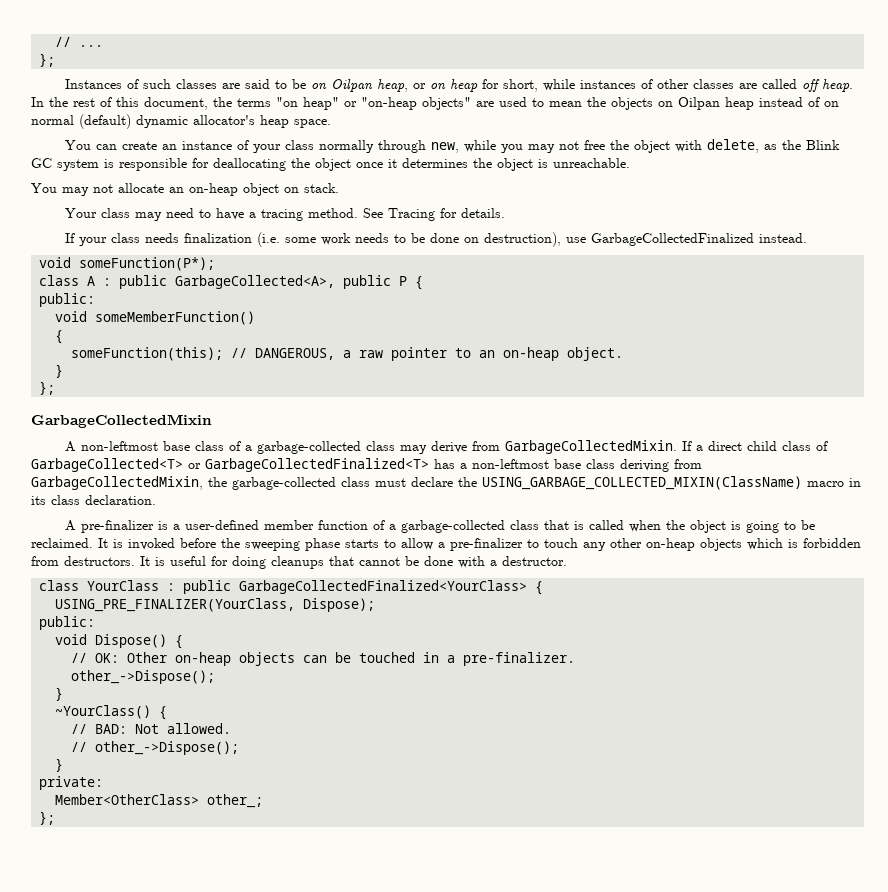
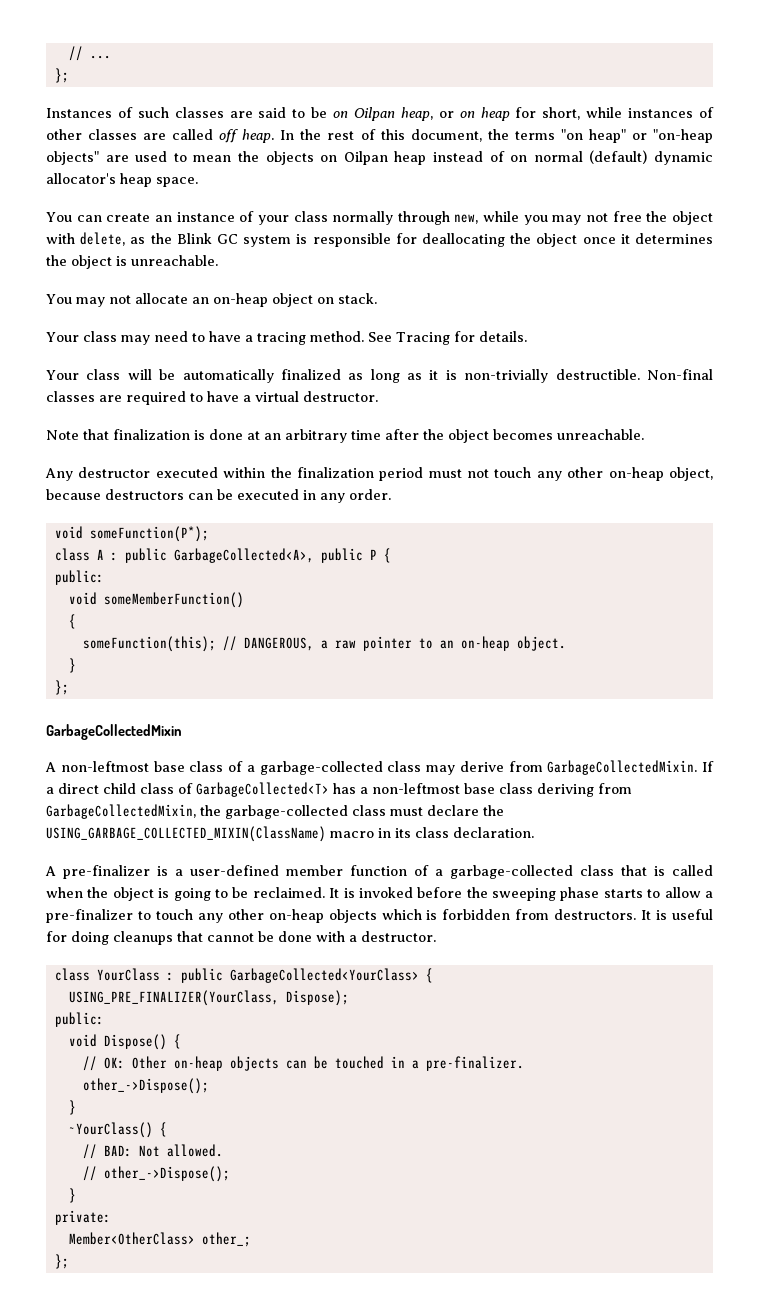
- If your class needs finalization (i.e. some work needs to be done on destruction), use GarbageCollectedFinalized instead.
+ Your class will be automatically finalized as long as it is non-trivially destructible. Non-final classes are required to have a virtual destructor.
+ Note that finalization is done at an arbitrary time after the object becomes unreachable.
+ Any destructor executed within the finalization period must not touch any other on-heap object, because destructors can be executed in any order.
- If a direct child class of GarbageCollected<T> or GarbageCollectedFinalized<T> has a non-leftmost base class deriving from GarbageCollectedMixin, the garbage-collected class must declare the USING_GARBAGE_COLLECTED_MIXIN(ClassName) macro in its class declaration.
+ If a direct child class of GarbageCollected<T> has a non-leftmost base class deriving from GarbageCollectedMixin, the garbage-collected class must declare the USING_GARBAGE_COLLECTED_MIXIN(ClassName) macro in its class declaration.
- class YourClass : public GarbageCollectedFinalized<YourClass> {
+ class YourClass : public GarbageCollected<YourClass> {

